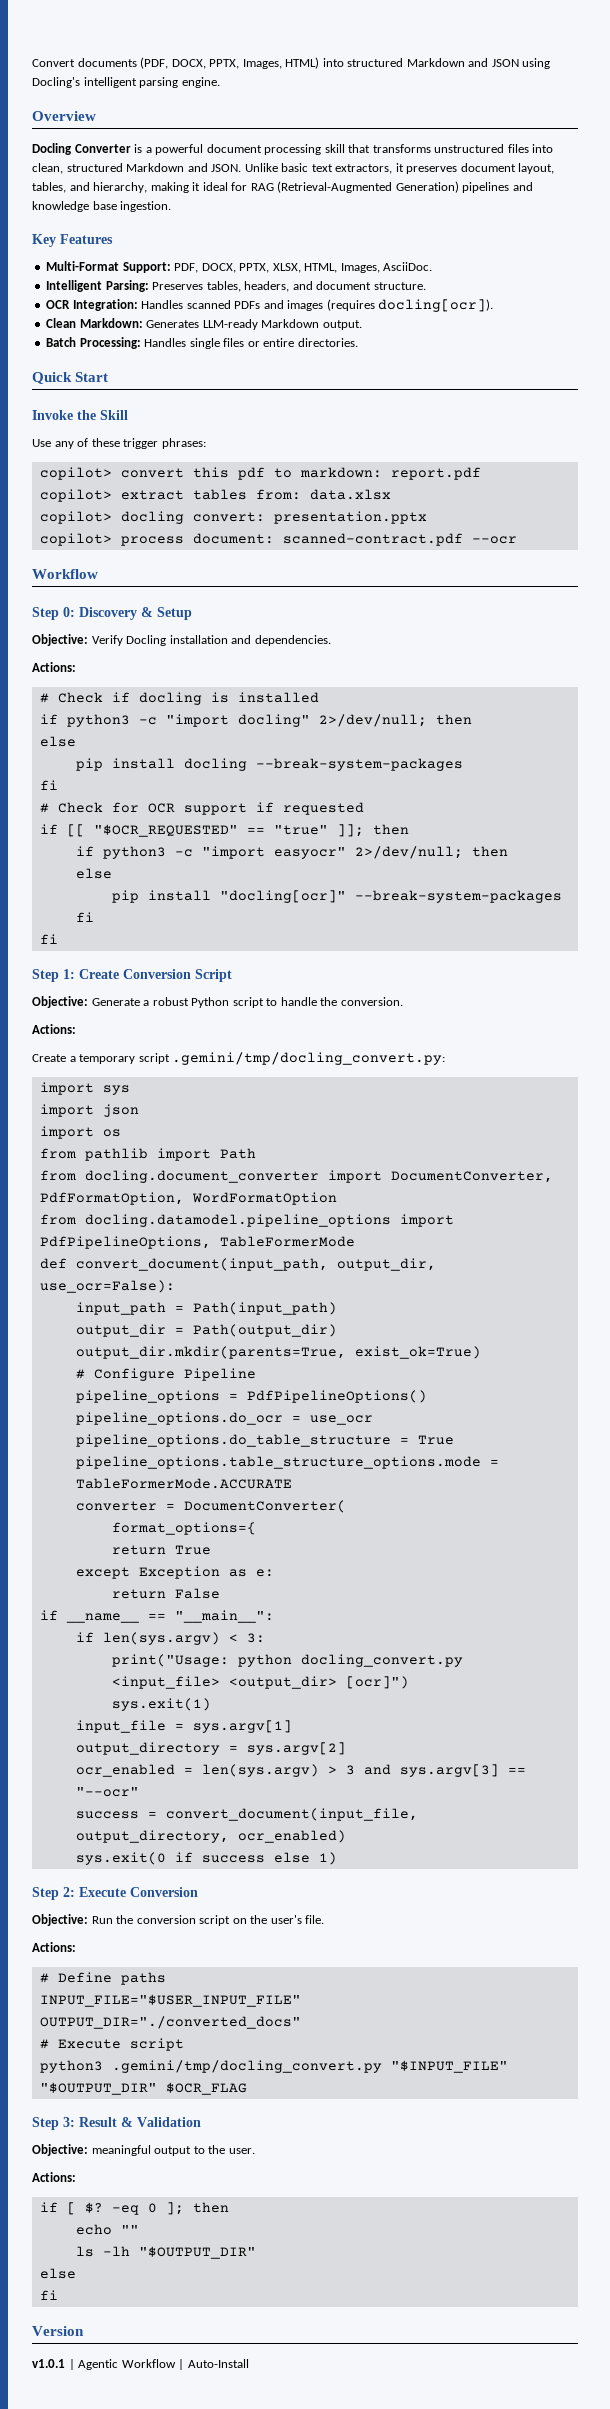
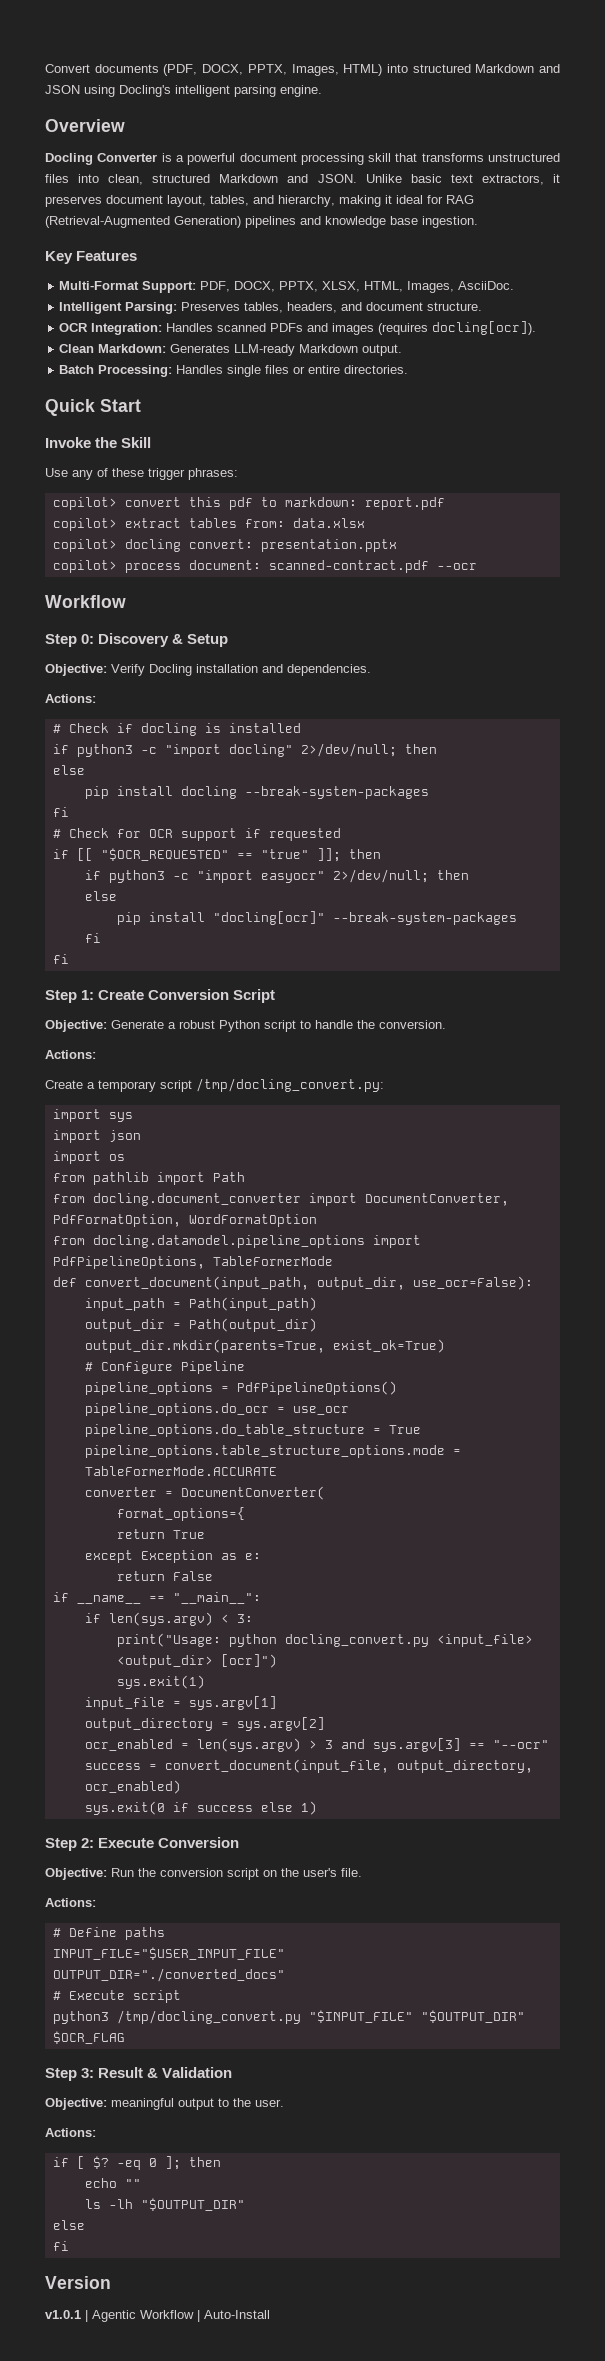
- Create a temporary script .gemini/tmp/docling_convert.py:
+ Create a temporary script /tmp/docling_convert.py:
- python3 .gemini/tmp/docling_convert.py "$INPUT_FILE" "$OUTPUT_DIR" $OCR_FLAG
+ python3 /tmp/docling_convert.py "$INPUT_FILE" "$OUTPUT_DIR" $OCR_FLAG

